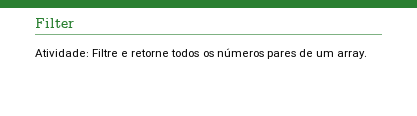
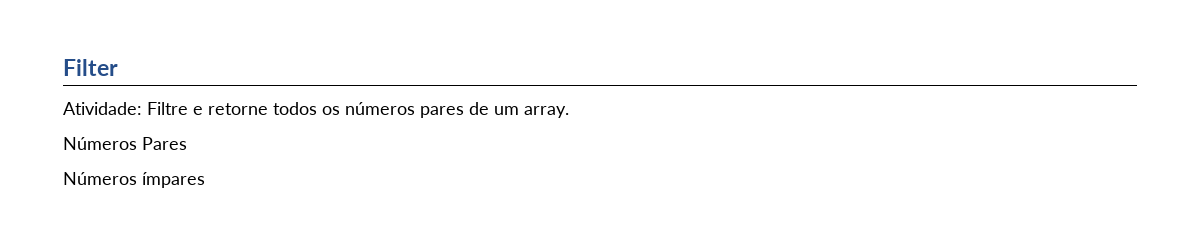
+ Números Pares
+ Números ímpares

